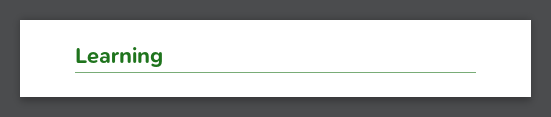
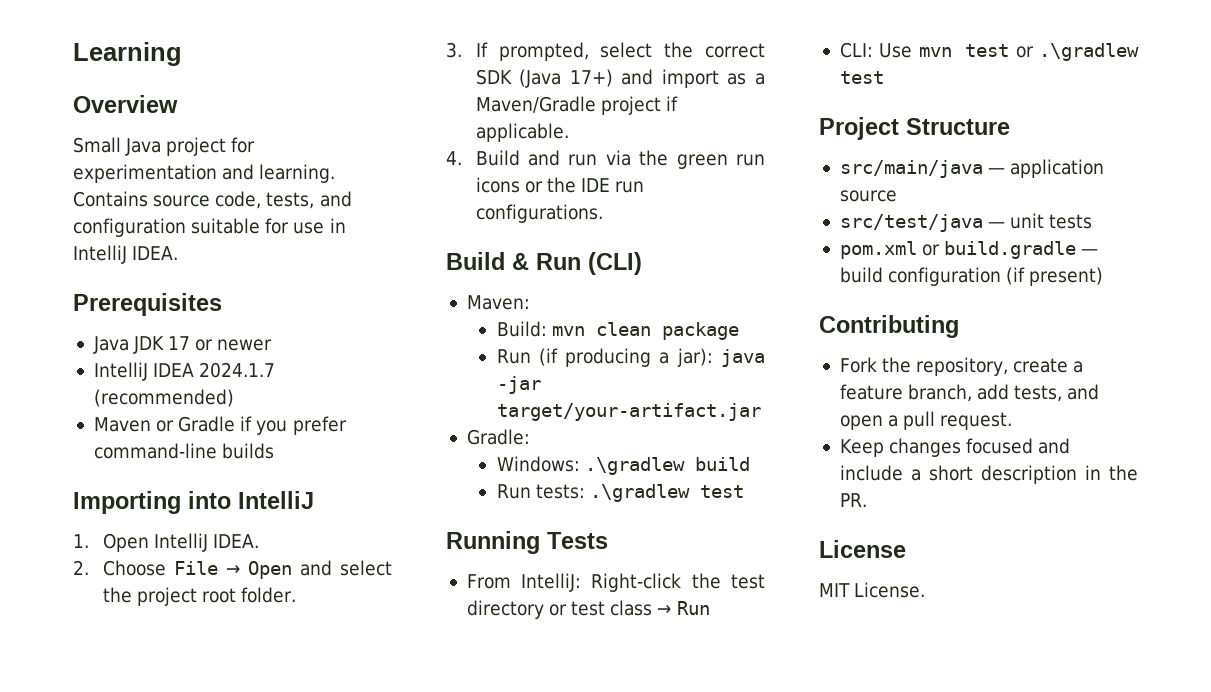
+ Overview
+ Small Java project for experimentation and learning. Contains source code, tests, and configuration suitable for use in IntelliJ IDEA.
+ Prerequisites
+ Java JDK 17 or newer
+ IntelliJ IDEA 2024.1.7 (recommended)
+ Maven or Gradle if you prefer command-line builds
+ Importing into IntelliJ
+ 1. Open IntelliJ IDEA.
+ 2. Choose File → Open and select the project root folder.
+ 3. If prompted, select the correct SDK (Java 17+) and import as a Maven/Gradle project if applicable.
+ 4. Build and run via the green run icons or the IDE run configurations.
+ Build & Run (CLI)
+ Maven:
+ Build: mvn clean package
+ Run (if producing a jar): java -jar target/your-artifact.jar
+ Gradle:
+ Windows: .\gradlew build
+ Run tests: .\gradlew test
+ Running Tests
+ From IntelliJ: Right-click the test directory or test class → Run
+ CLI: Use mvn test or .\gradlew test
+ Project Structure
+ src/main/java — application source
+ src/test/java — unit tests
+ pom.xml or build.gradle — build configuration (if present)
+ Contributing
+ Fork the repository, create a feature branch, add tests, and open a pull request.
+ Keep changes focused and include a short description in the PR.
+ License
+ MIT License.

